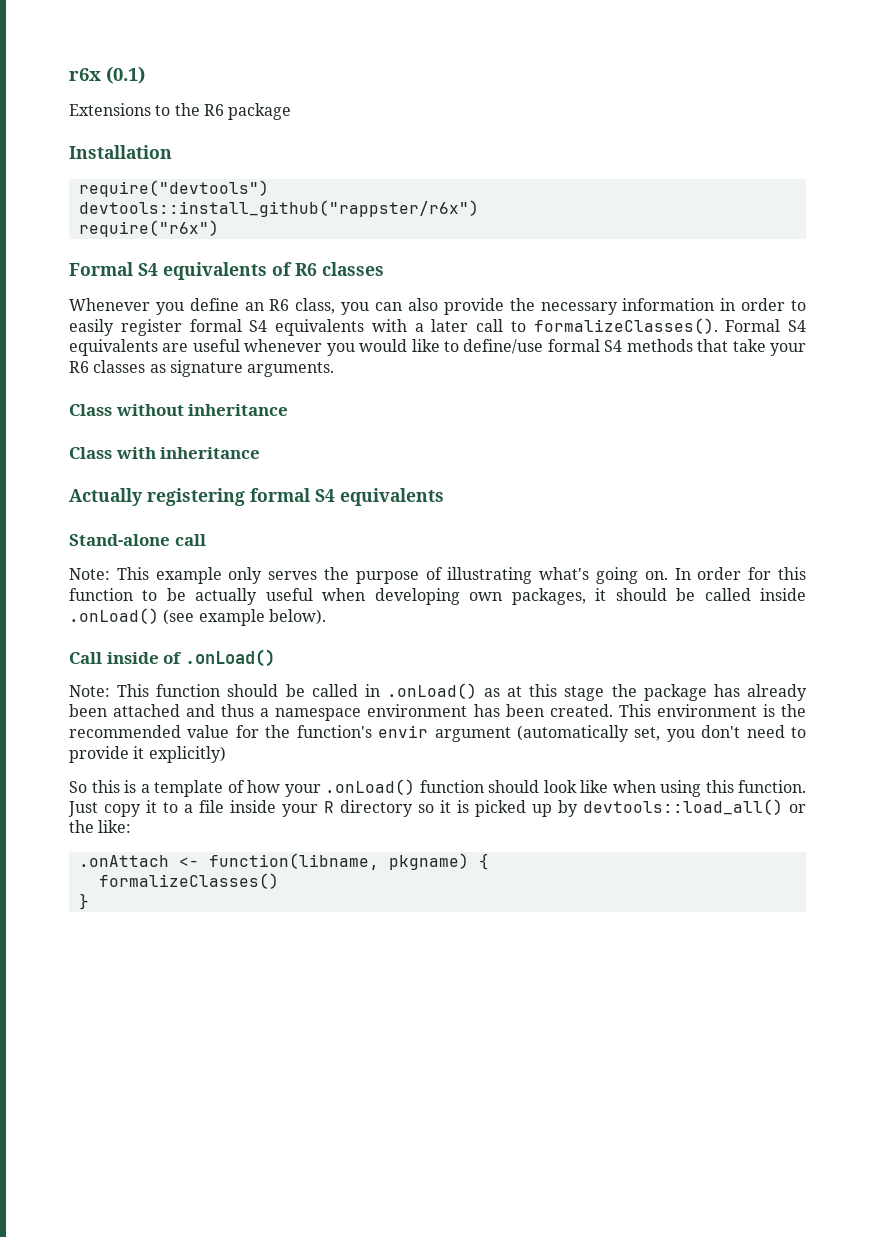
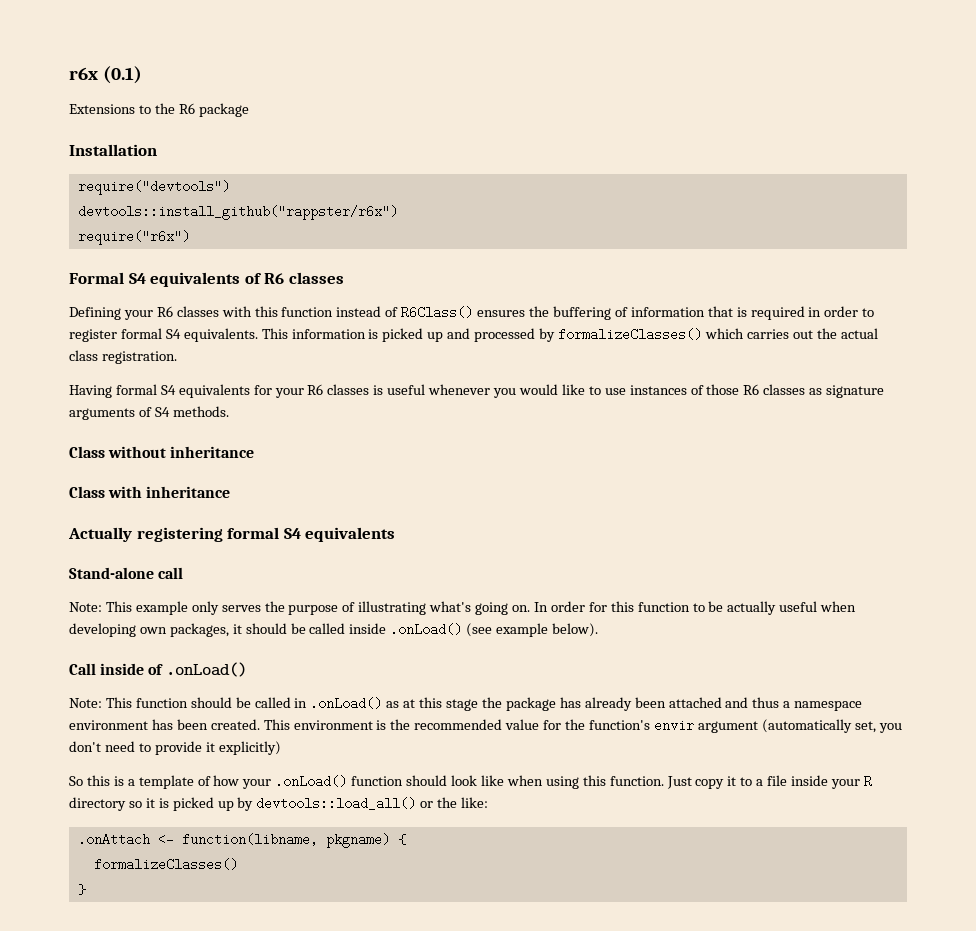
- Whenever you define an R6 class, you can also provide the necessary information in order to easily register formal S4 equivalents with a later call to formalizeClasses(). Formal S4 equivalents are useful whenever you would like to define/use formal S4 methods that take your R6 classes as signature arguments.
+ Defining your R6 classes with this function instead of R6Class() ensures the buffering of information that is required in order to register formal S4 equivalents. This information is picked up and processed by formalizeClasses() which carries out the actual class registration.
+ Having formal S4 equivalents for your R6 classes is useful whenever you would like to use instances of those R6 classes as signature arguments of S4 methods.

